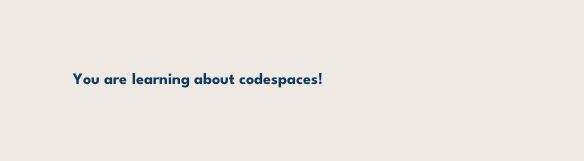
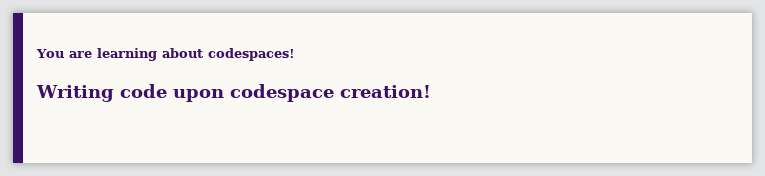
+ Writing code upon codespace creation!

